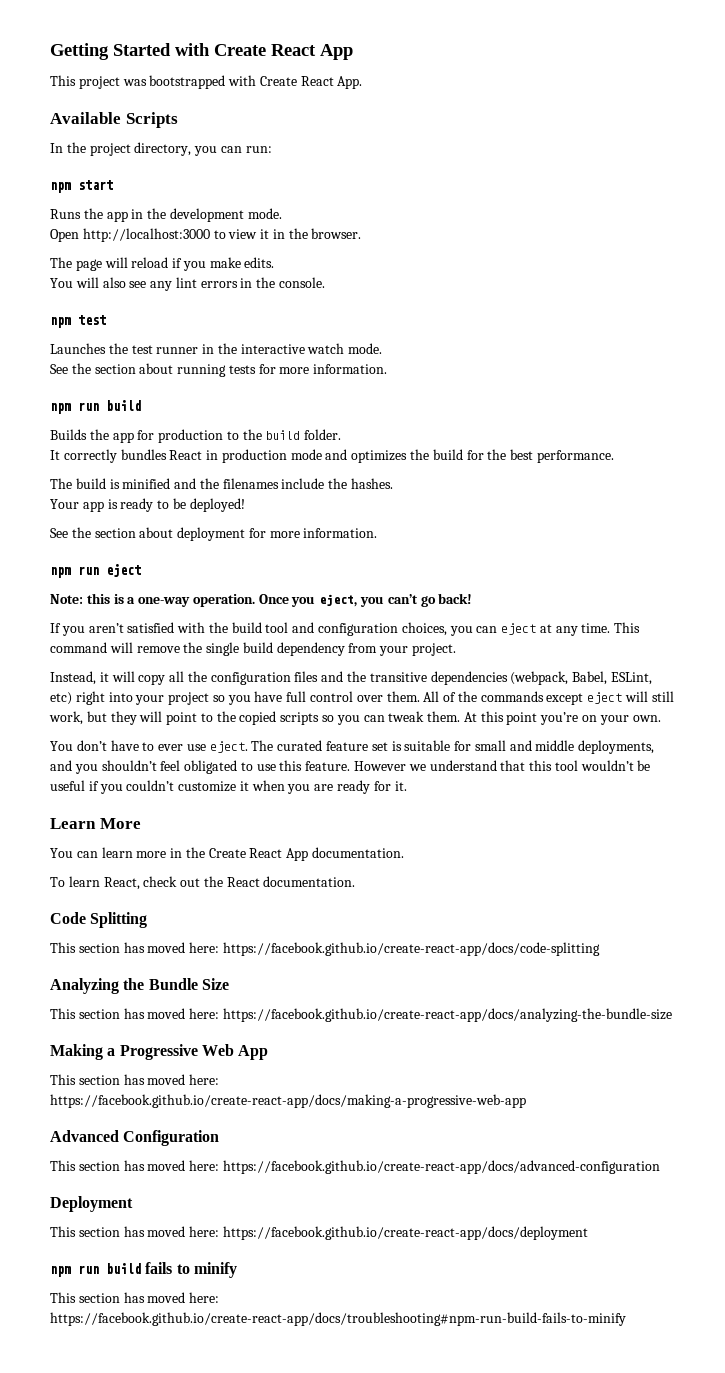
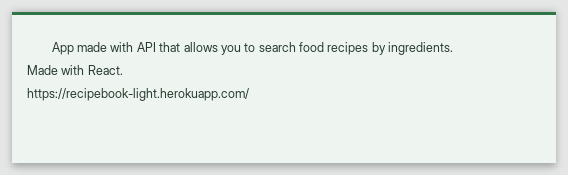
- Getting Started with Create React App
- This project was bootstrapped with Create React App.
- Available Scripts
- In the project directory, you can run:
- npm start
- Runs the app in the development mode.
- Open http://localhost:3000 to view it in the browser.
- The page will reload if you make edits.
- You will also see any lint errors in the console.
- npm test
- Launches the test runner in the interactive watch mode.
- See the section about running tests for more information.
- npm run build
- Builds the app for production to the build folder.
- It correctly bundles React in production mode and optimizes the build for the best performance.
- The build is minified and the filenames include the hashes.
- Your app is ready to be deployed!
- See the section about deployment for more information.
- npm run eject
- Note: this is a one-way operation. Once you eject, you can’t go back!
- If you aren’t satisfied with the build tool and configuration choices, you can eject at any time. This command will remove the single build dependency from your project.
- Instead, it will copy all the configuration files and the transitive dependencies (webpack, Babel, ESLint, etc) right into your project so you have full control over them. All of the commands except eject will still work, but they will point to the copied scripts so you can tweak them. At this point you’re on your own.
- You don’t have to ever use eject. The curated feature set is suitable for small and middle deployments, and you shouldn’t feel obligated to use this feature. However we understand that this tool wouldn’t be useful if you couldn’t customize it when you are ready for it.
- Learn More
- You can learn more in the Create React App documentation.
- To learn React, check out the React documentation.
- Code Splitting
- This section has moved here: https://facebook.github.io/create-react-app/docs/code-splitting
- Analyzing the Bundle Size
- This section has moved here: https://facebook.github.io/create-react-app/docs/analyzing-the-bundle-size
- Making a Progressive Web App
- This section has moved here: https://facebook.github.io/create-react-app/docs/making-a-progressive-web-app
- Advanced Configuration
- This section has moved here: https://facebook.github.io/create-react-app/docs/advanced-configuration
- Deployment
- This section has moved here: https://facebook.github.io/create-react-app/docs/deployment
- npm run build fails to minify
- This section has moved here: https://facebook.github.io/create-react-app/docs/troubleshooting#npm-run-build-fails-to-minify
+ App made with API that allows you to search food recipes by ingredients.
+ Made with React.
+ https://recipebook-light.herokuapp.com/

